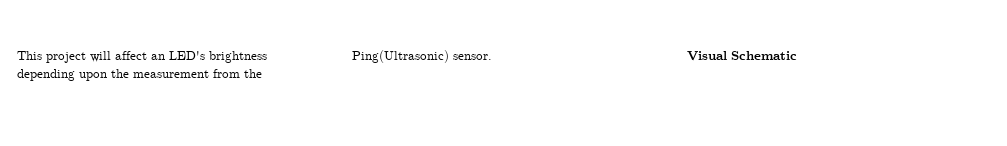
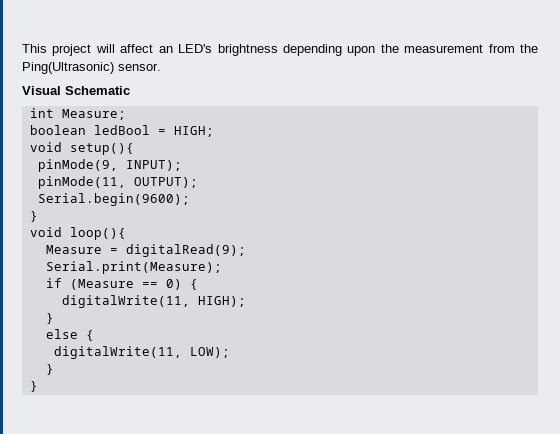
+ int Measure;
+ boolean ledBool = HIGH;
+ void setup(){
+ pinMode(9, INPUT);
+ pinMode(11, OUTPUT);
+ Serial.begin(9600);
+ }
+ void loop(){
+ Measure = digitalRead(9);
+ Serial.print(Measure);
+ if (Measure == 0) {
+ digitalWrite(11, HIGH);
+ }
+ else {
+ digitalWrite(11, LOW);
+ }
+ }

